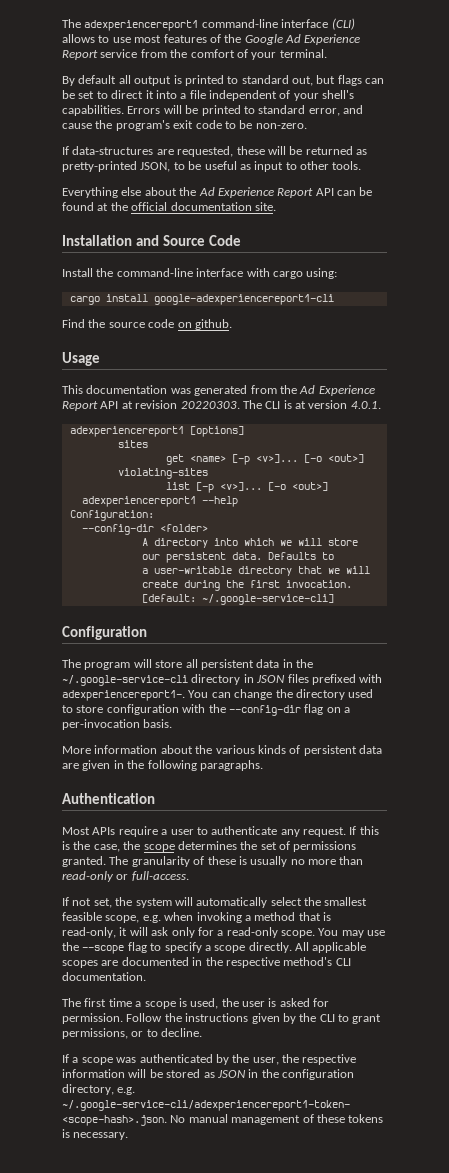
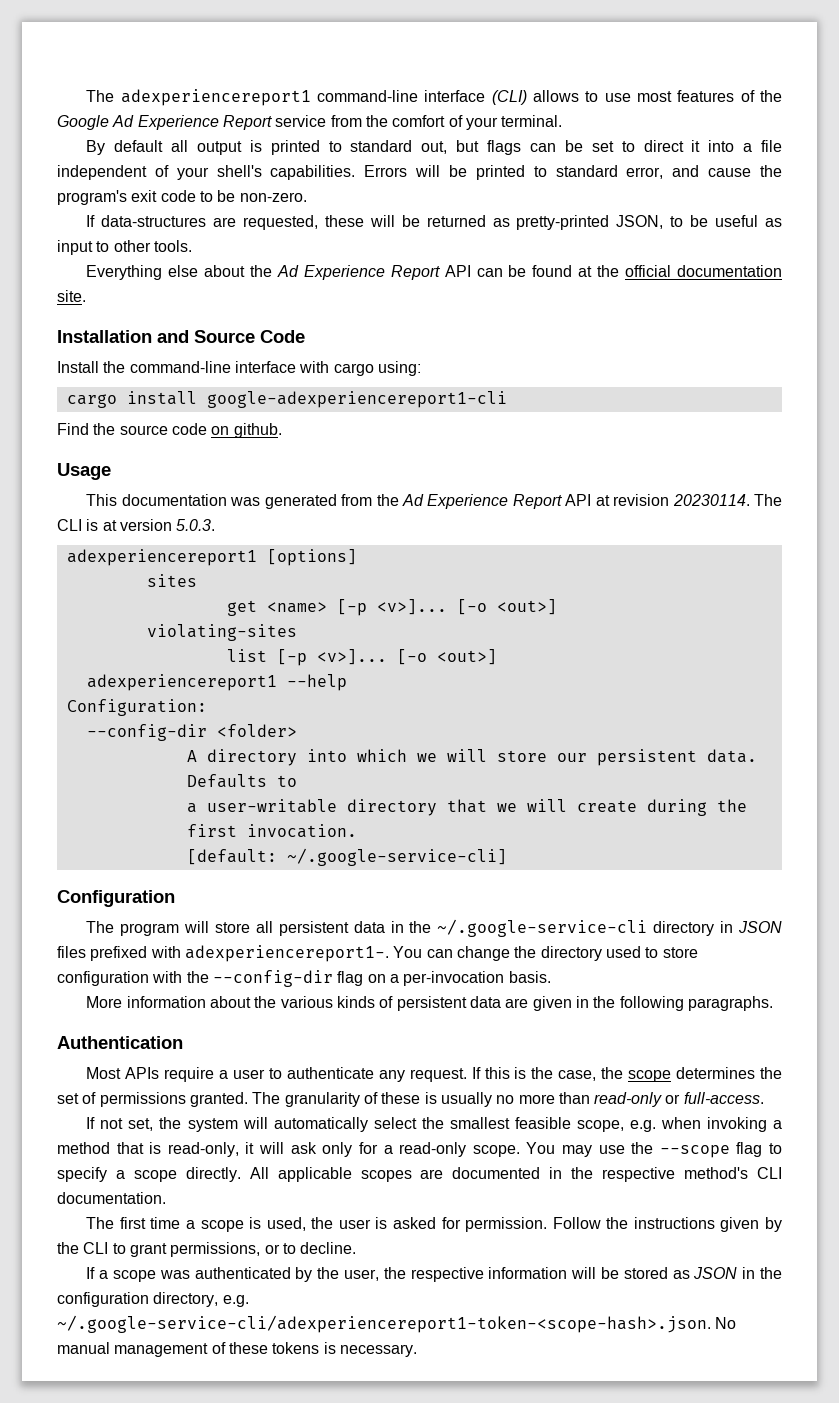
- This documentation was generated from the Ad Experience Report API at revision 20220303.
+ This documentation was generated from the Ad Experience Report API at revision 20230114.
- The CLI is at version 4.0.1.
+ The CLI is at version 5.0.3.

